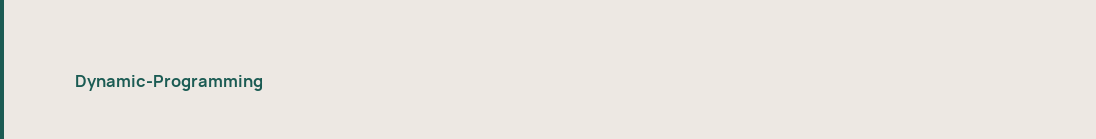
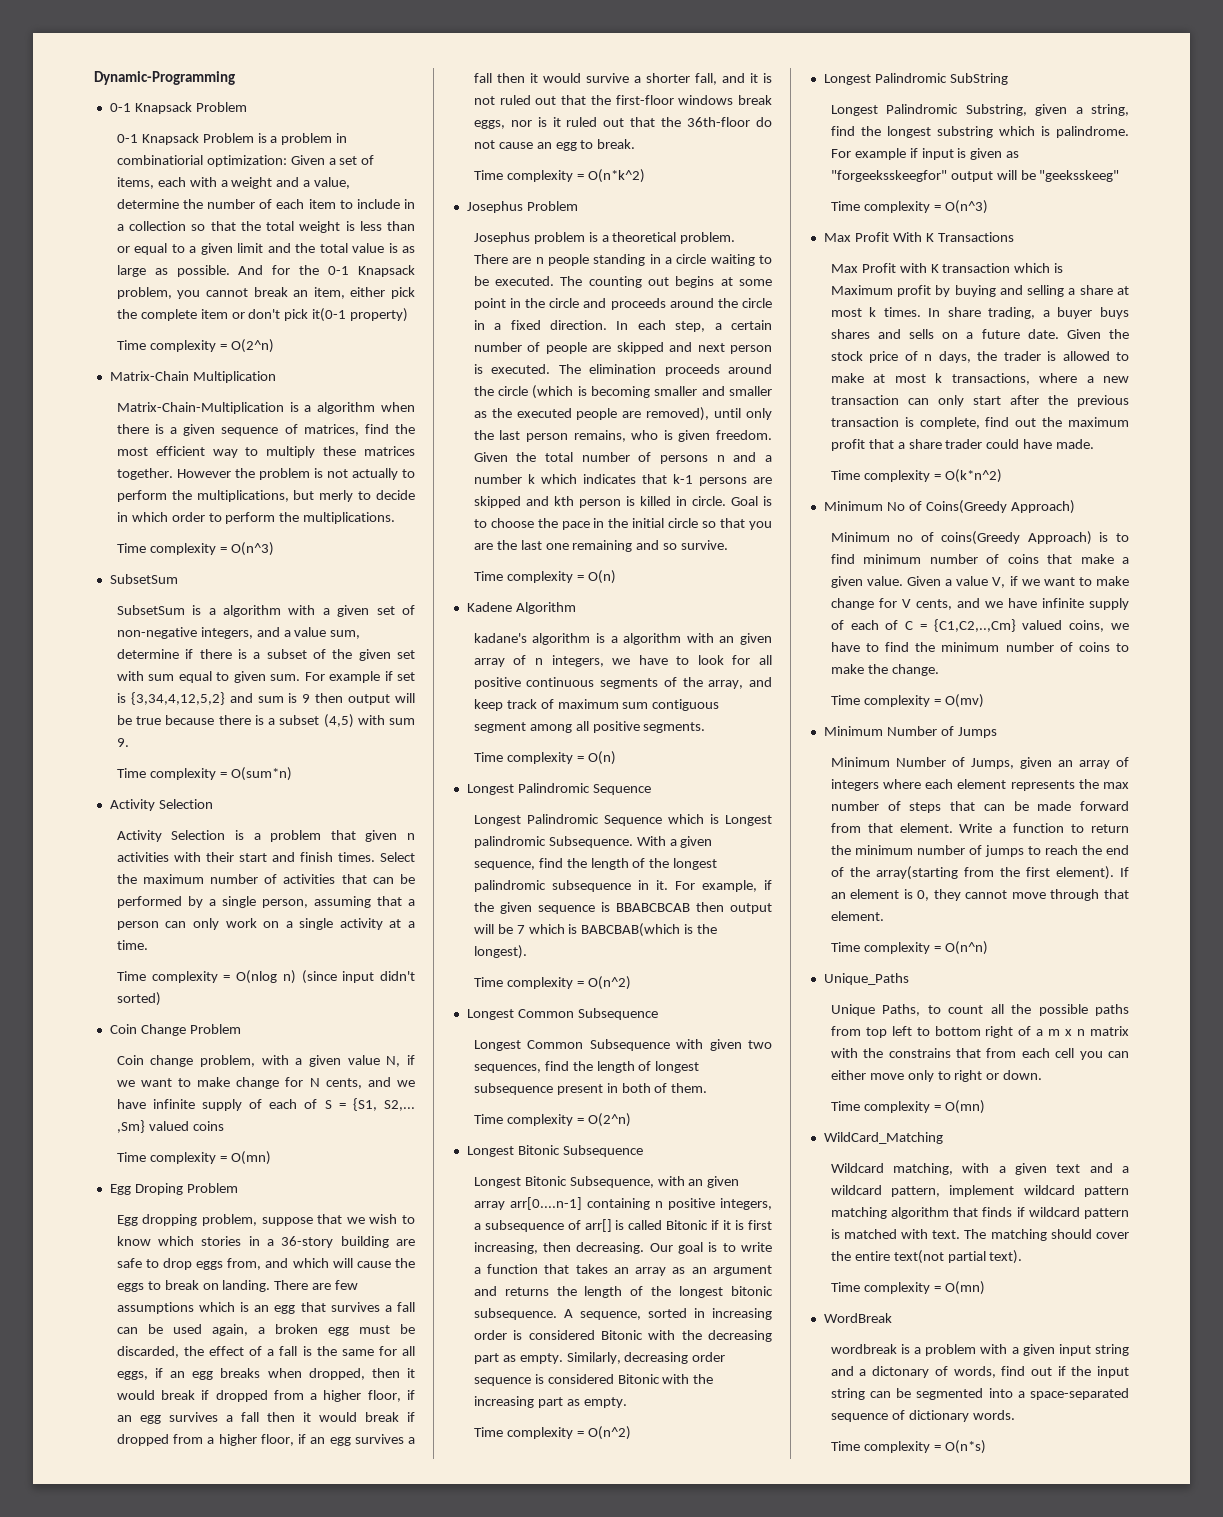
  Dynamic-Programming
+ 0-1 Knapsack Problem
+ 0-1 Knapsack Problem is a problem in combinatiorial optimization: Given a set of items, each with a weight and a value, determine the number of each item to include in a collection so that the total weight is less than or equal to a given limit and the total value is as large as possible. And for the 0-1 Knapsack problem, you cannot break an item, either pick the complete item or don't pick it(0-1 property)
+ Time complexity = O(2^n)
+ Matrix-Chain Multiplication
+ Matrix-Chain-Multiplication is a algorithm when there is a given sequence of matrices, find the most efficient way to multiply these matrices together. However the problem is not actually to perform the multiplications, but merly to decide in which order to perform the multiplications.
+ Time complexity = O(n^3)
+ SubsetSum
+ SubsetSum is a algorithm with a given set of non-negative integers, and a value sum, determine if there is a subset of the given set with sum equal to given sum. For example if set is {3,34,4,12,5,2} and sum is 9 then output will be true because there is a subset (4,5) with sum 9.
+ Time complexity = O(sum*n)
+ Activity Selection
+ Activity Selection is a problem that given n activities with their start and finish times. Select the maximum number of activities that can be performed by a single person, assuming that a person can only work on a single activity at a time.
+ Time complexity = O(nlog n) (since input didn't sorted)
+ Coin Change Problem
+ Coin change problem, with a given value N, if we want to make change for N cents, and we have infinite supply of each of S = {S1, S2,... ,Sm} valued coins
+ Time complexity = O(mn)
+ Egg Droping Problem
+ Egg dropping problem, suppose that we wish to know which stories in a 36-story building are safe to drop eggs from, and which will cause the eggs to break on landing. There are few assumptions which is an egg that survives a fall can be used again, a broken egg must be discarded, the effect of a fall is the same for all eggs, if an egg breaks when dropped, then it would break if dropped from a higher floor, if an egg survives a fall then it would break if dropped from a higher floor, if an egg survives a fall then it would survive a shorter fall, and it is not ruled out that the first-floor windows break eggs, nor is it ruled out that the 36th-floor do not cause an egg to break.
+ Time complexity = O(n*k^2)
+ Josephus Problem
+ Josephus problem is a theoretical problem. There are n people standing in a circle waiting to be executed. The counting out begins at some point in the circle and proceeds around the circle in a fixed direction. In each step, a certain number of people are skipped and next person is executed. The elimination proceeds around the circle (which is becoming smaller and smaller as the executed people are removed), until only the last person remains, who is given freedom. Given the total number of persons n and a number k which indicates that k-1 persons are skipped and kth person is killed in circle. Goal is to choose the pace in the initial circle so that you are the last one remaining and so survive.
+ Time complexity = O(n)
+ Kadene Algorithm
+ kadane's algorithm is a algorithm with an given array of n integers, we have to look for all positive continuous segments of the array, and keep track of maximum sum contiguous segment among all positive segments.
+ Time complexity = O(n)
+ Longest Palindromic Sequence
+ Longest Palindromic Sequence which is Longest palindromic Subsequence. With a given sequence, find the length of the longest palindromic subsequence in it. For example, if the given sequence is BBABCBCAB then output will be 7 which is BABCBAB(which is the longest).
+ Time complexity = O(n^2)
+ Longest Common Subsequence
+ Longest Common Subsequence with given two sequences, find the length of longest subsequence present in both of them.
+ Time complexity = O(2^n)
+ Longest Bitonic Subsequence
+ Longest Bitonic Subsequence, with an given array arr[0....n-1] containing n positive integers, a subsequence of arr[] is called Bitonic if it is first increasing, then decreasing. Our goal is to write a function that takes an array as an argument and returns the length of the longest bitonic subsequence. A sequence, sorted in increasing order is considered Bitonic with the decreasing part as empty. Similarly, decreasing order sequence is considered Bitonic with the increasing part as empty.
+ Time complexity = O(n^2)
+ Longest Palindromic SubString
+ Longest Palindromic Substring, given a string, find the longest substring which is palindrome. For example if input is given as "forgeeksskeegfor" output will be "geeksskeeg"
+ Time complexity = O(n^3)
+ Max Profit With K Transactions
+ Max Profit with K transaction which is Maximum profit by buying and selling a share at most k times. In share trading, a buyer buys shares and sells on a future date. Given the stock price of n days, the trader is allowed to make at most k transactions, where a new transaction can only start after the previous transaction is complete, find out the maximum profit that a share trader could have made.
+ Time complexity = O(k*n^2)
+ Minimum No of Coins(Greedy Approach)
+ Minimum no of coins(Greedy Approach) is to find minimum number of coins that make a given value. Given a value V, if we want to make change for V cents, and we have infinite supply of each of C = {C1,C2,..,Cm} valued coins, we have to find the minimum number of coins to make the change.
+ Time complexity = O(mv)
+ Minimum Number of Jumps
+ Minimum Number of Jumps, given an array of integers where each element represents the max number of steps that can be made forward from that element. Write a function to return the minimum number of jumps to reach the end of the array(starting from the first element). If an element is 0, they cannot move through that element.
+ Time complexity = O(n^n)
+ Unique_Paths
+ Unique Paths, to count all the possible paths from top left to bottom right of a m x n matrix with the constrains that from each cell you can either move only to right or down.
+ Time complexity = O(mn)
+ WildCard_Matching
+ Wildcard matching, with a given text and a wildcard pattern, implement wildcard pattern matching algorithm that finds if wildcard pattern is matched with text. The matching should cover the entire text(not partial text).
+ Time complexity = O(mn)
+ WordBreak
+ wordbreak is a problem with a given input string and a dictonary of words, find out if the input string can be segmented into a space-separated sequence of dictionary words.
+ Time complexity = O(n*s)

